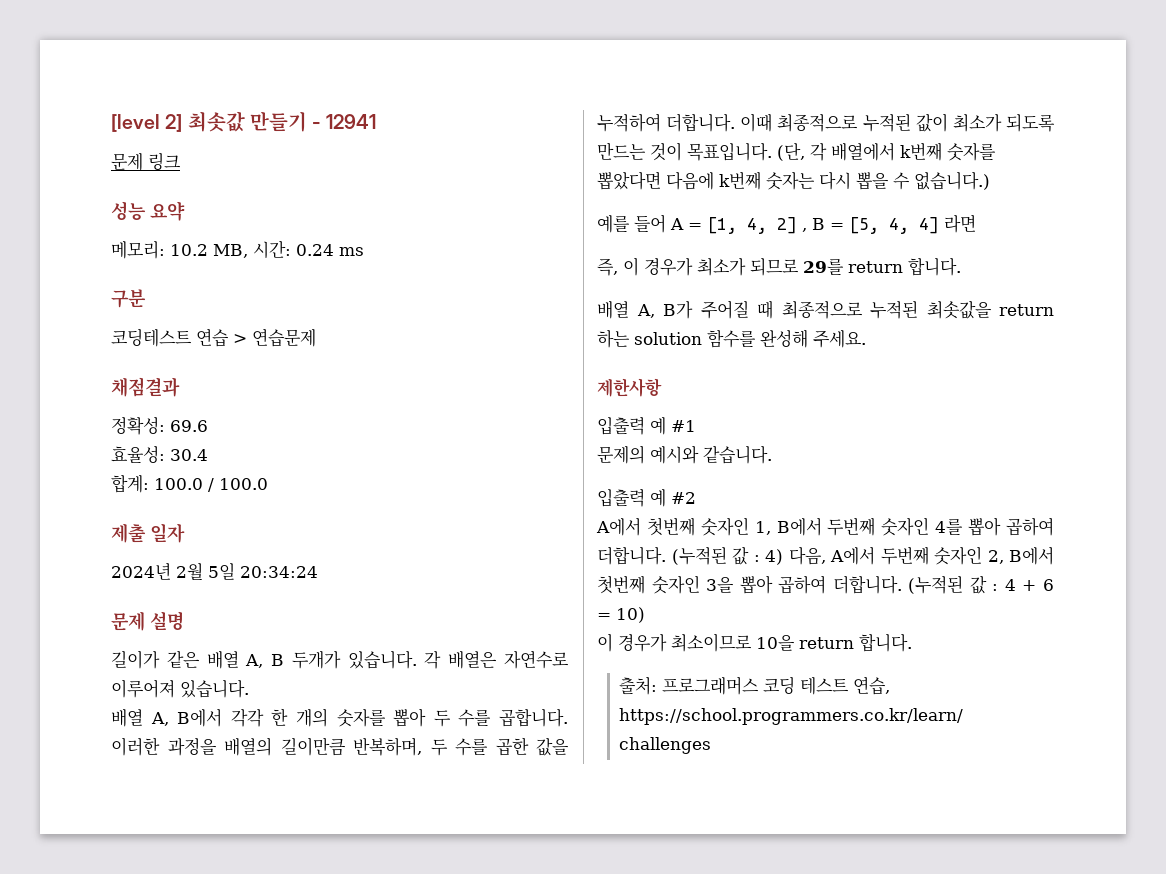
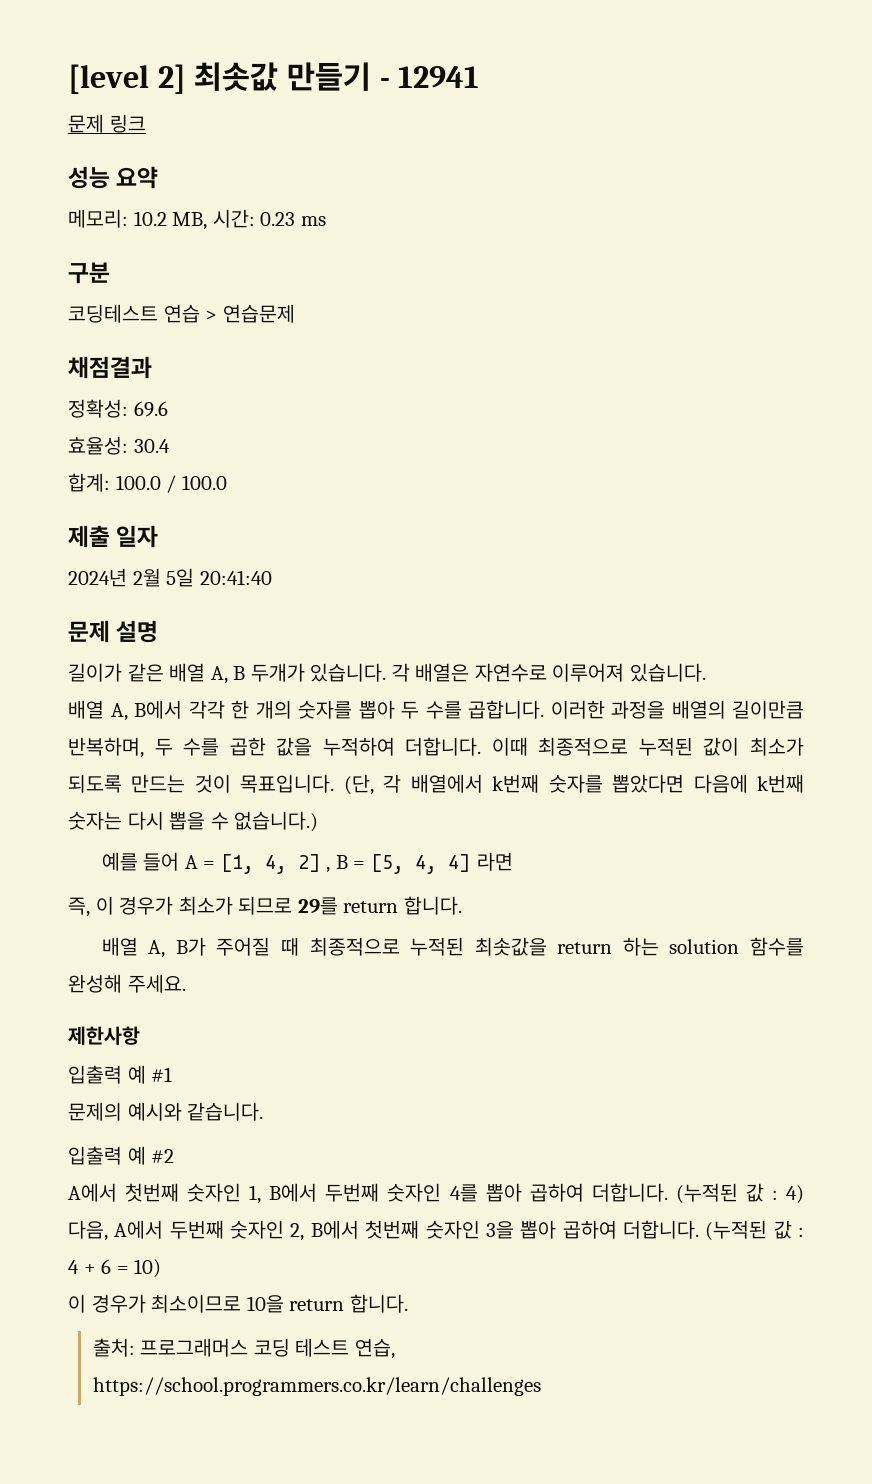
- 메모리: 10.2 MB, 시간: 0.24 ms
+ 메모리: 10.2 MB, 시간: 0.23 ms
- 2024년 2월 5일 20:34:24
+ 2024년 2월 5일 20:41:40

